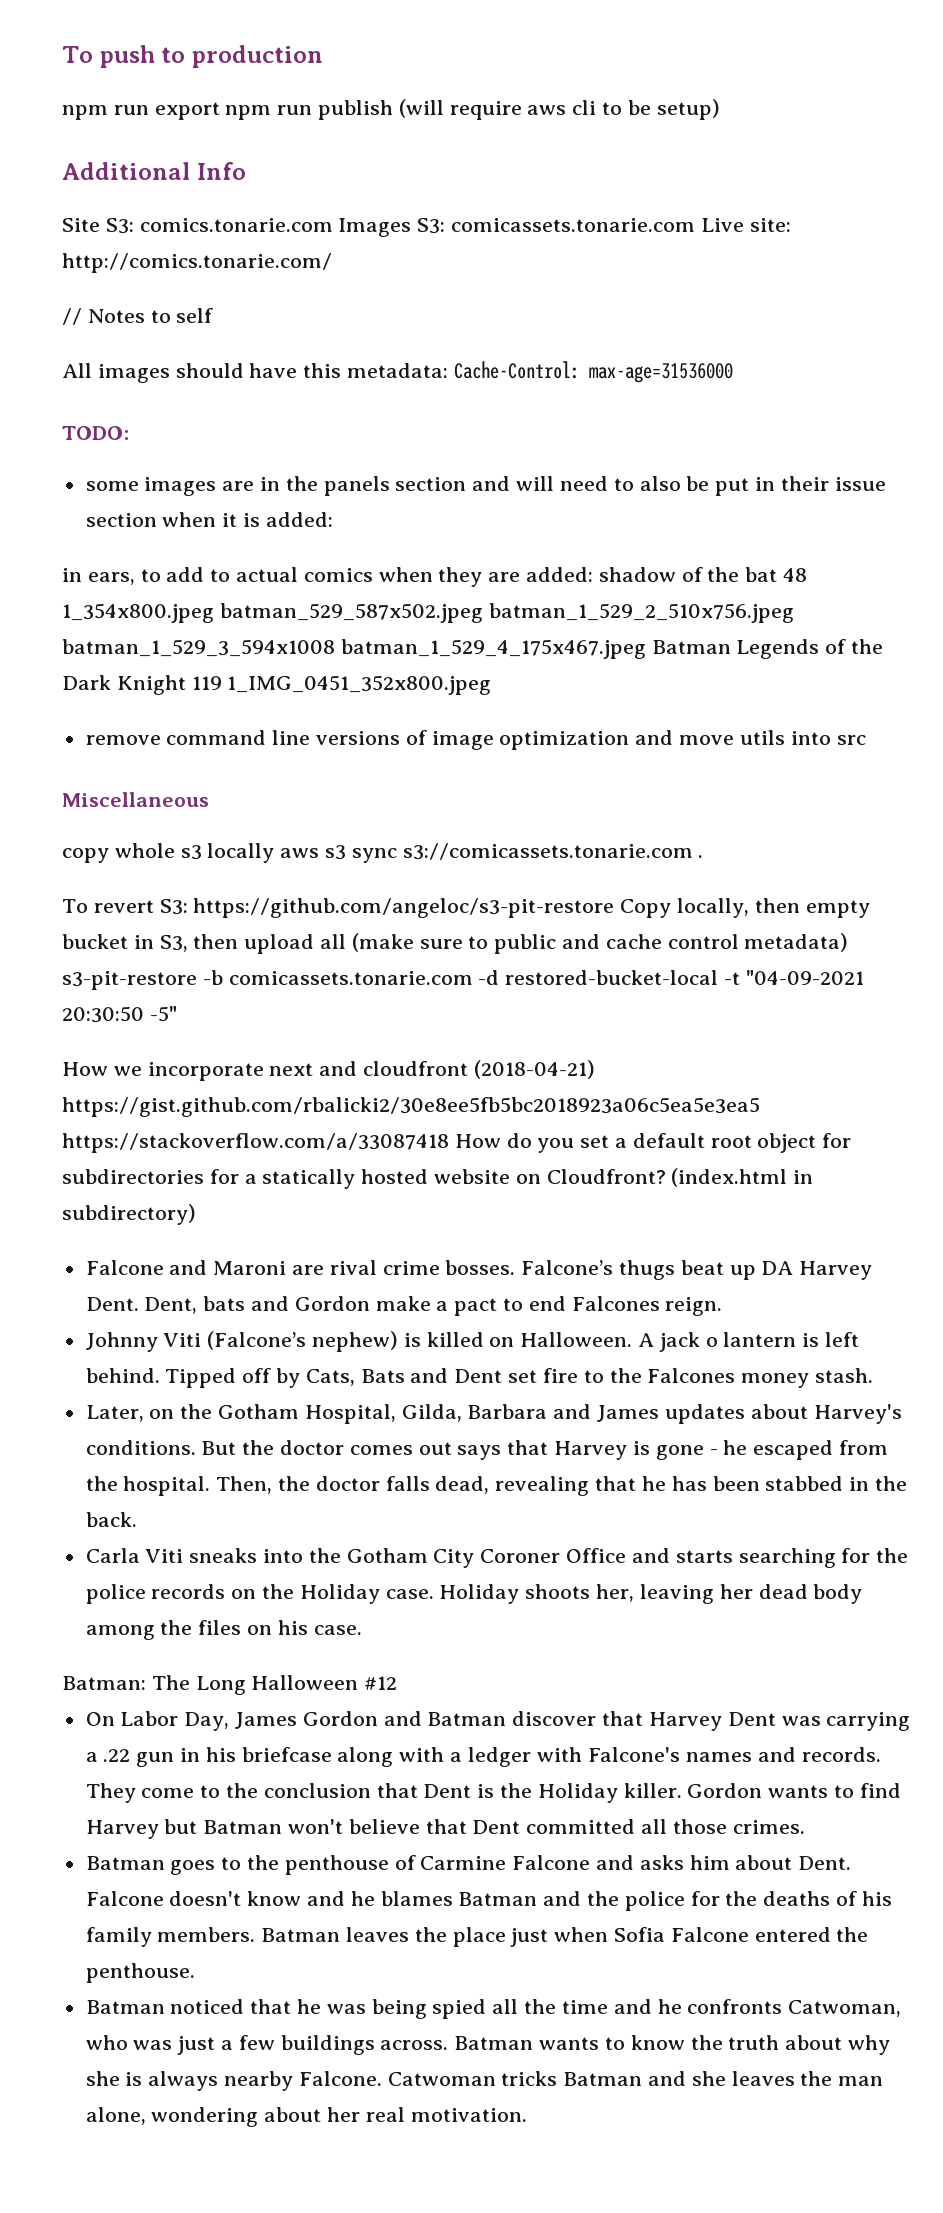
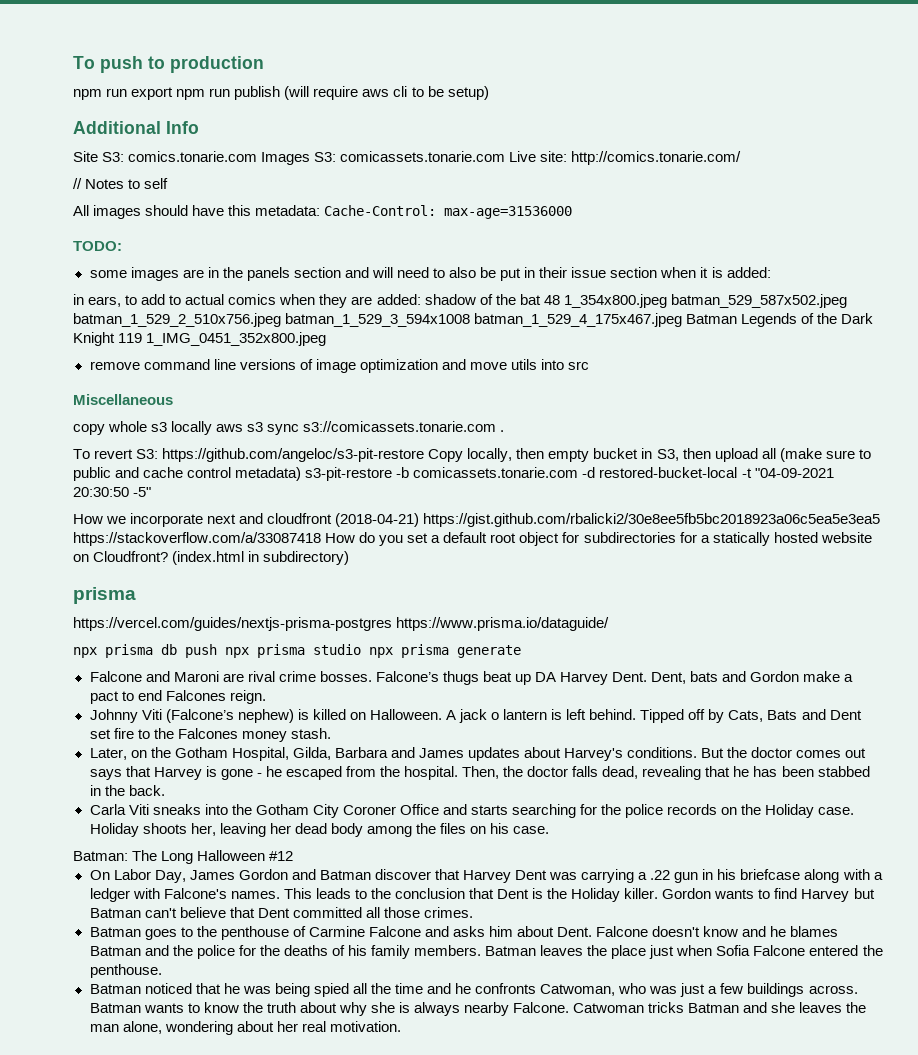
  (index.html in subdirectory)
+ prisma
+ https://vercel.com/guides/nextjs-prisma-postgres https://www.prisma.io/dataguide/
+ npx prisma db push npx prisma studio npx prisma generate
- On Labor Day, James Gordon and Batman discover that Harvey Dent was carrying a .22 gun in his briefcase along with a ledger with Falcone's names and records. They come to the conclusion that Dent is the Holiday killer.
+ On Labor Day, James Gordon and Batman discover that Harvey Dent was carrying a .22 gun in his briefcase along with a ledger with Falcone's names. This leads to the conclusion that Dent is the Holiday killer.
- Gordon wants to find Harvey but Batman won't believe that Dent committed all those crimes.
+ Gordon wants to find Harvey but Batman can't believe that Dent committed all those crimes.

